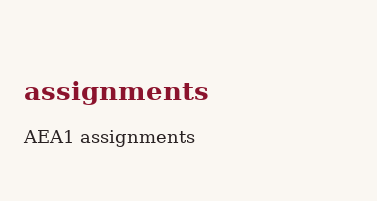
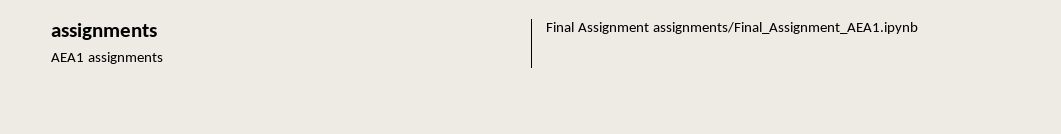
+ Final Assignment assignments/Final_Assignment_AEA1.ipynb

